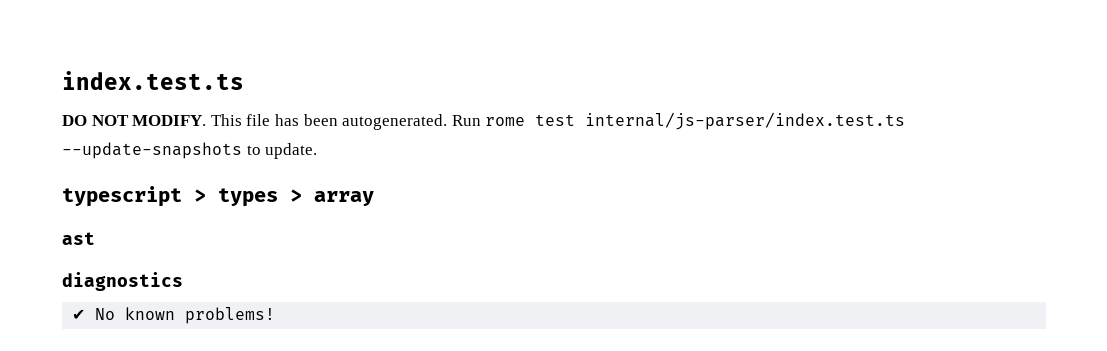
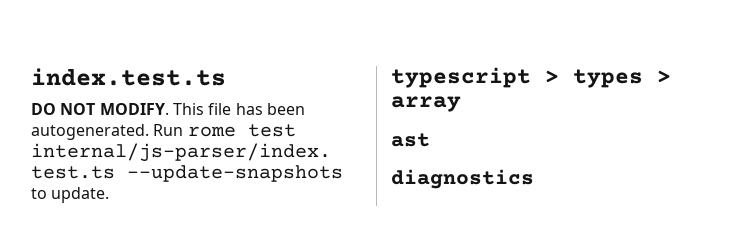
- ✔ No known problems!

